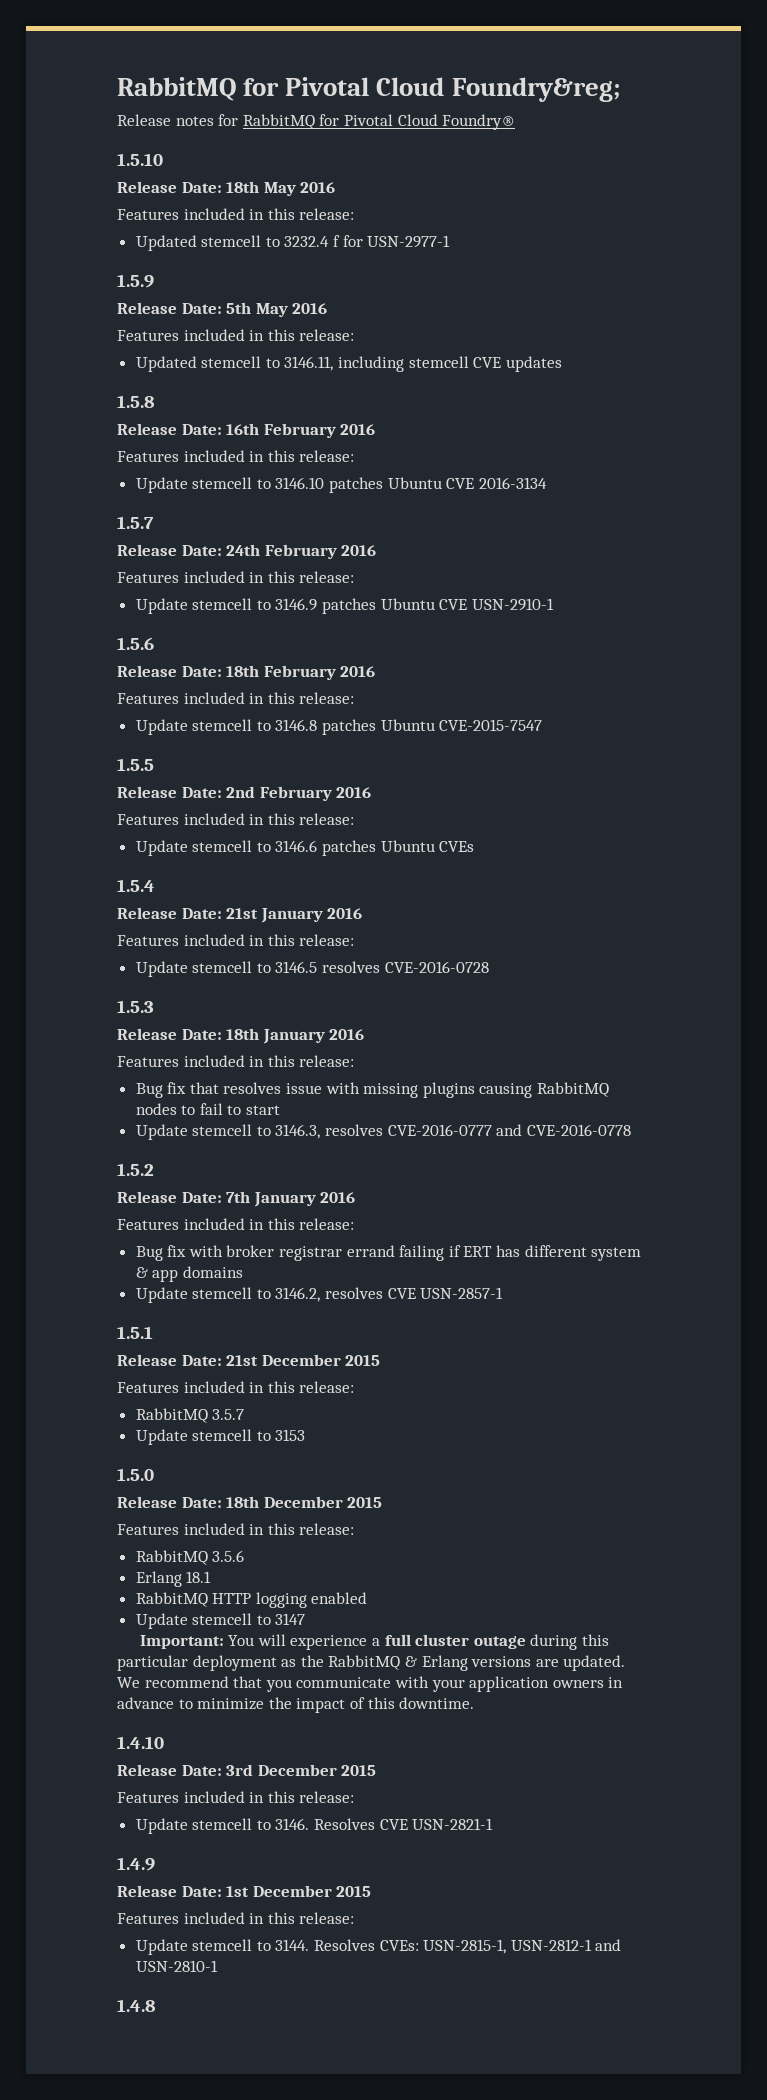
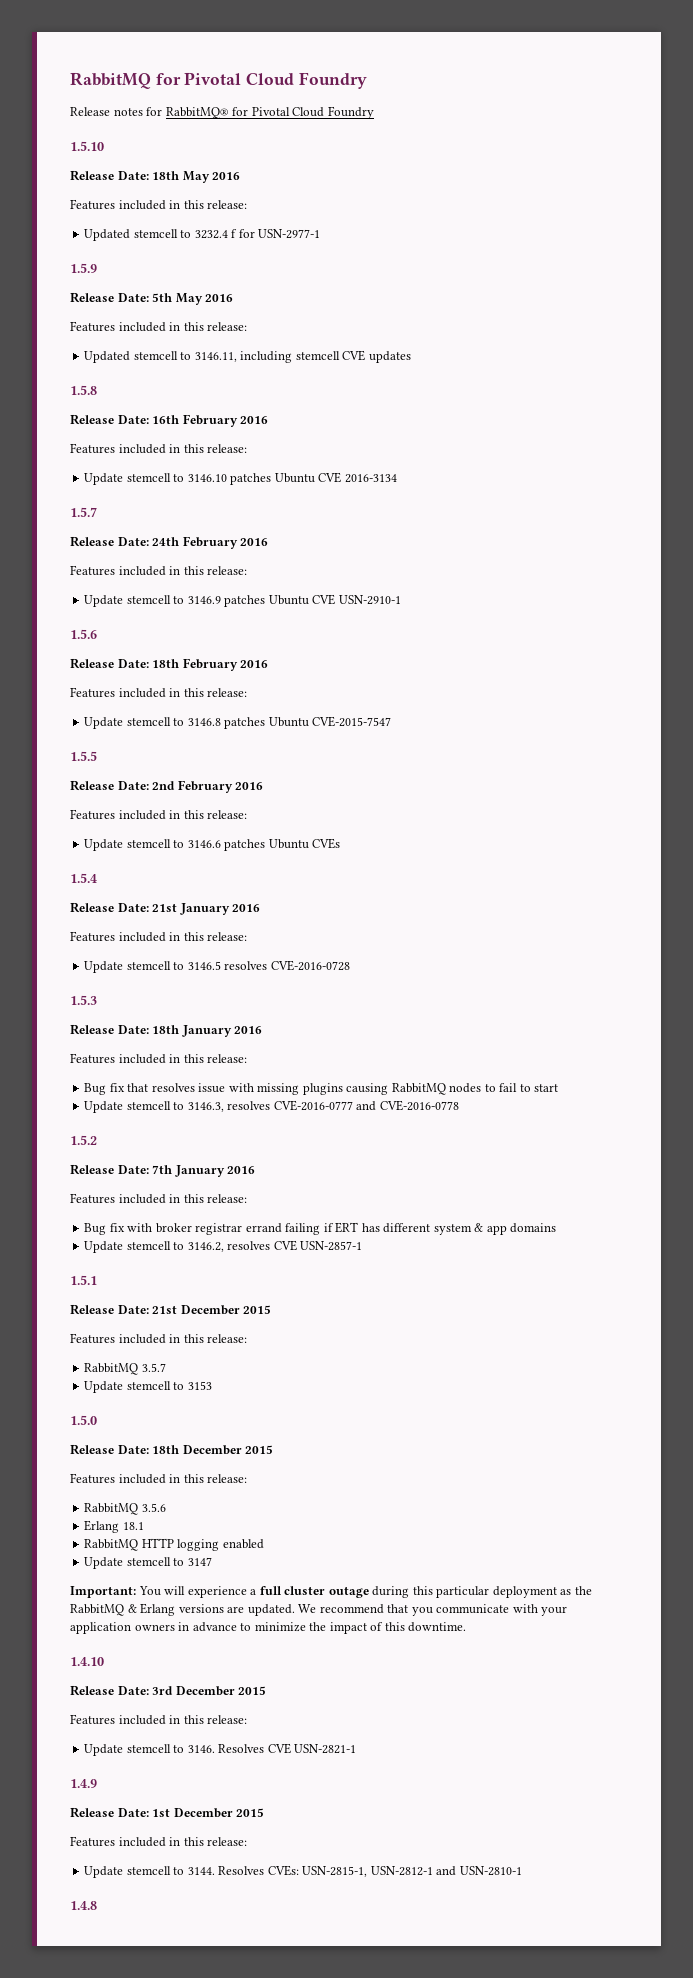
- RabbitMQ for Pivotal Cloud Foundry&reg;
+ RabbitMQ for Pivotal Cloud Foundry
- Release notes for RabbitMQ for Pivotal Cloud Foundry®
+ Release notes for RabbitMQ® for Pivotal Cloud Foundry

